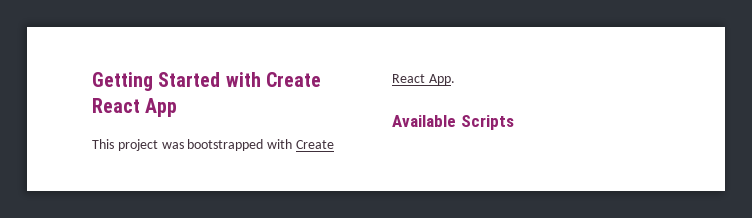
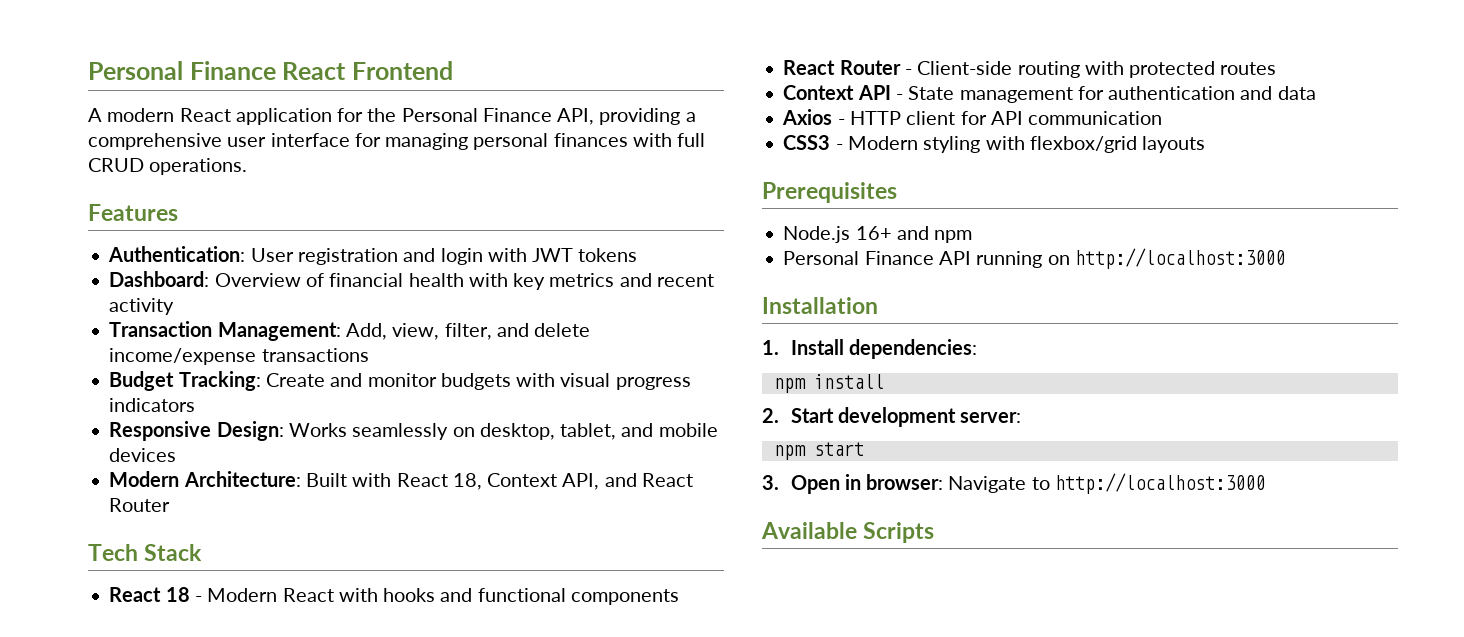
- Getting Started with Create React App
- This project was bootstrapped with Create React App.
+ Personal Finance React Frontend
+ A modern React application for the Personal Finance API, providing a comprehensive user interface for managing personal finances with full CRUD operations.
+ Features
+ Authentication: User registration and login with JWT tokens
+ Dashboard: Overview of financial health with key metrics and recent activity
+ Transaction Management: Add, view, filter, and delete income/expense transactions
+ Budget Tracking: Create and monitor budgets with visual progress indicators
+ Responsive Design: Works seamlessly on desktop, tablet, and mobile devices
+ Modern Architecture: Built with React 18, Context API, and React Router
+ Tech Stack
+ React 18 - Modern React with hooks and functional components
+ React Router - Client-side routing with protected routes
+ Context API - State management for authentication and data
+ Axios - HTTP client for API communication
+ CSS3 - Modern styling with flexbox/grid layouts
+ Prerequisites
+ Node.js 16+ and npm
+ Personal Finance API running on http://localhost:3000
+ Installation
+ 1. Install dependencies:
+ npm install
+ 2. Start development server:
+ npm start
+ 3. Open in browser: Navigate to http://localhost:3000

